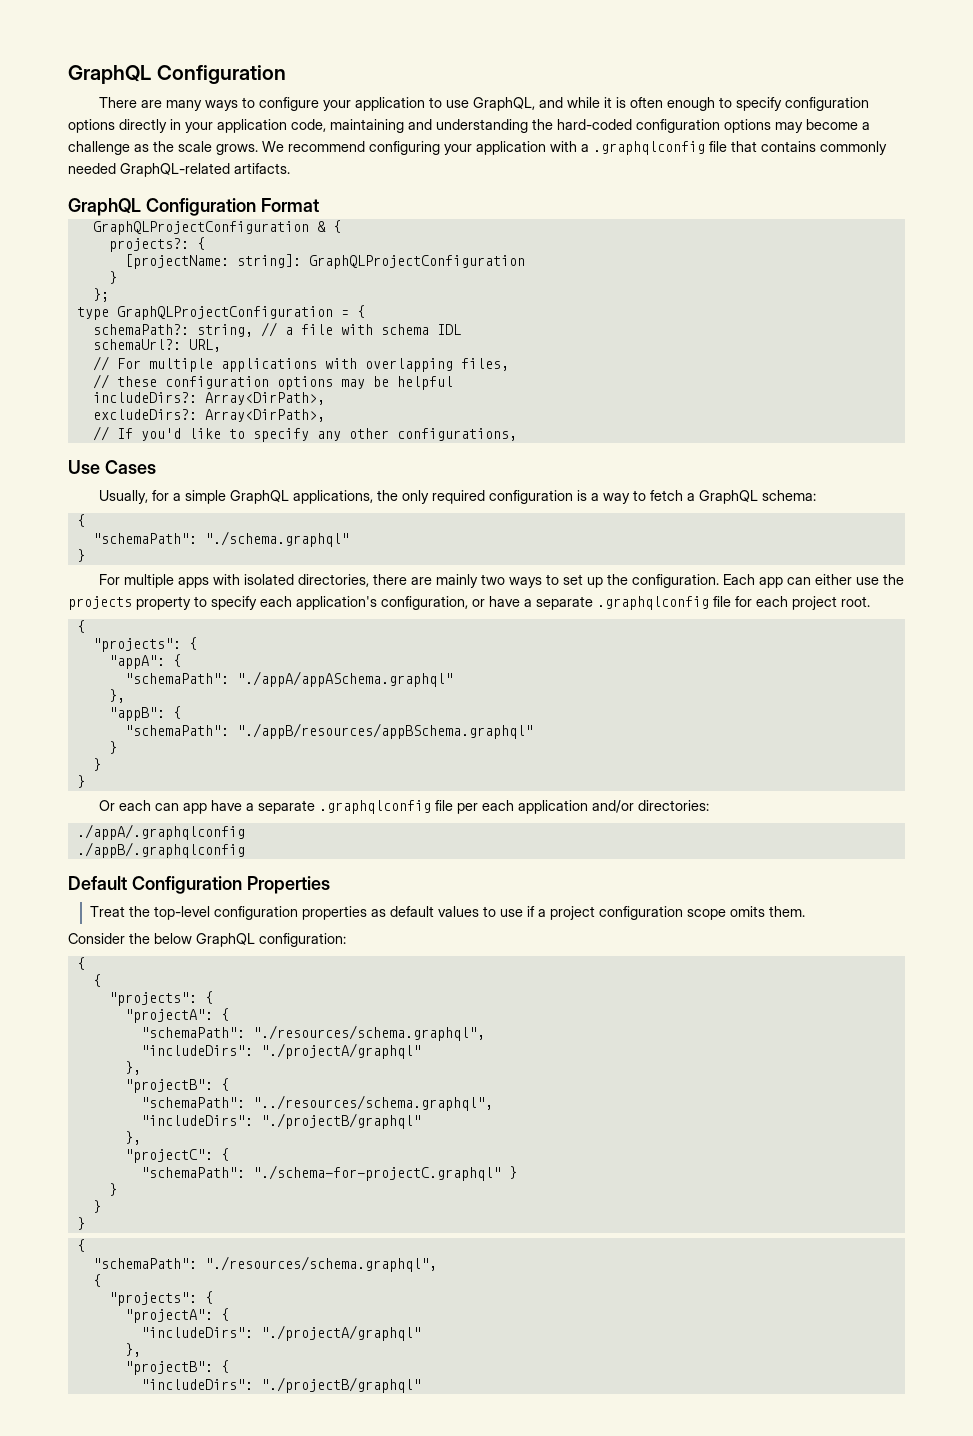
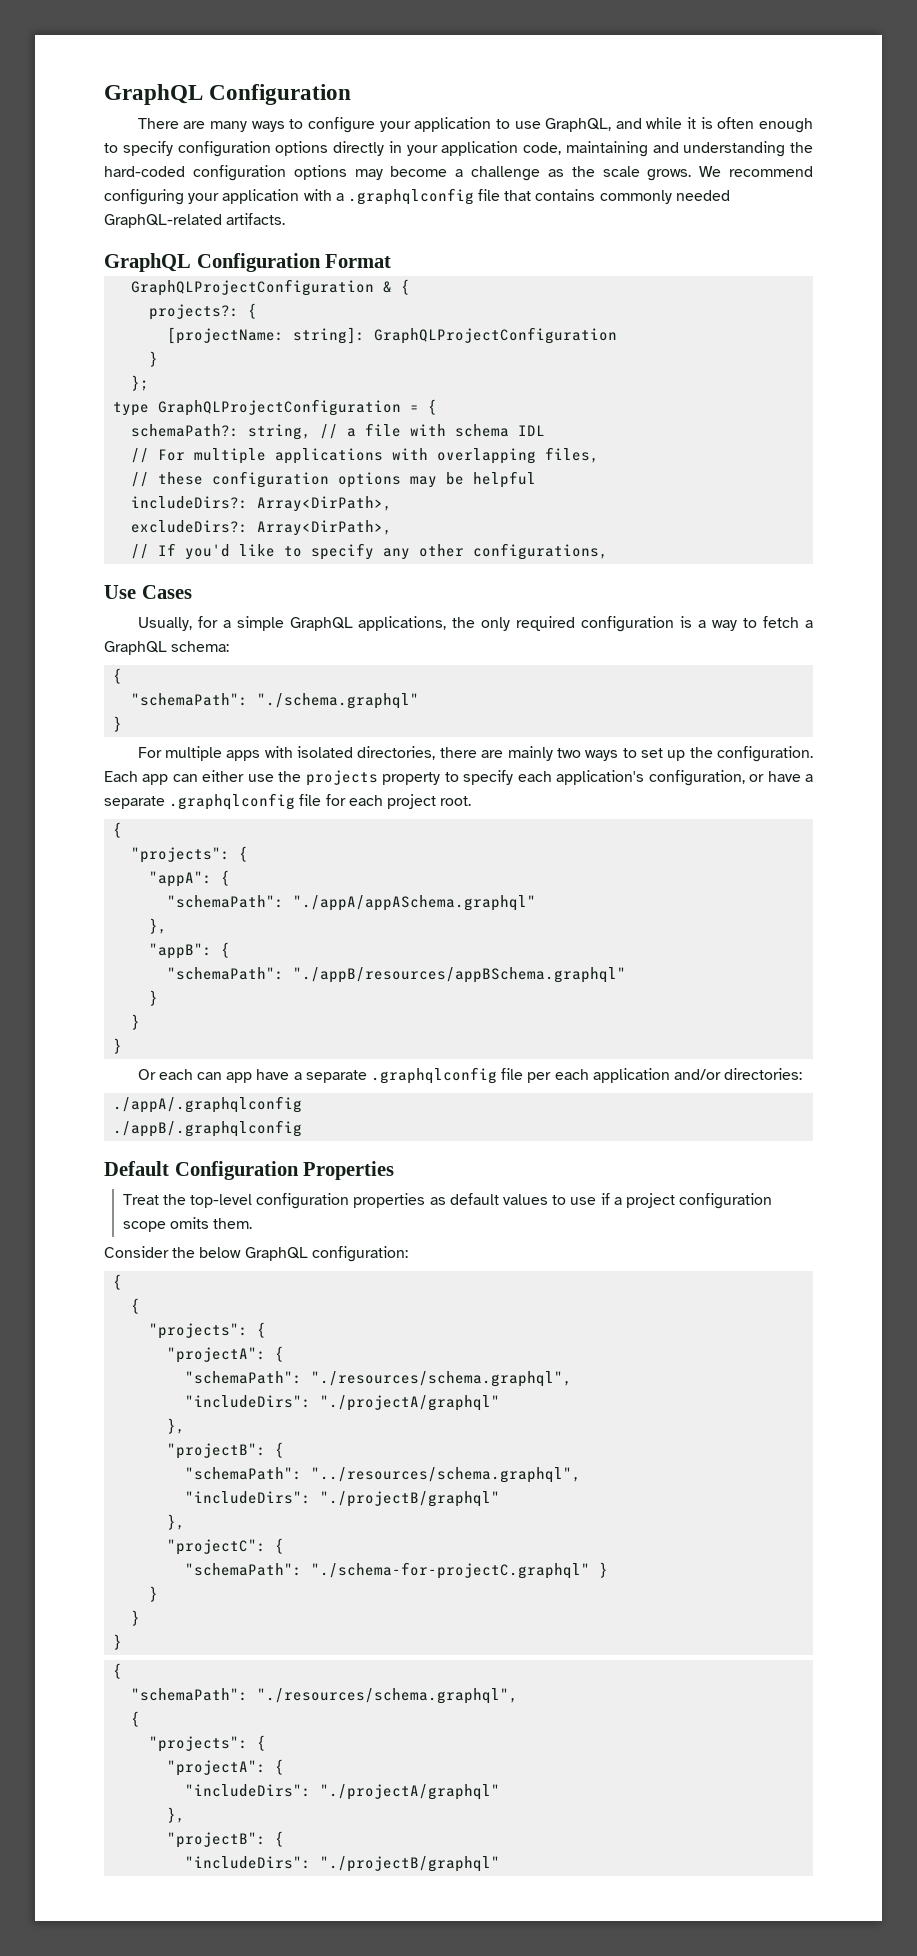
- schemaUrl?: URL,

